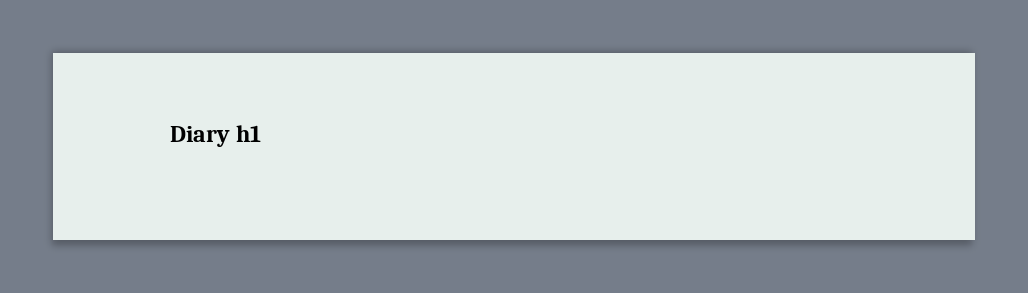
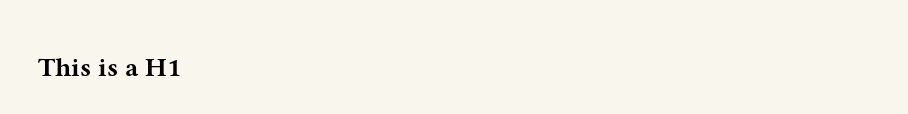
- Diary h1
+ This is a H1

